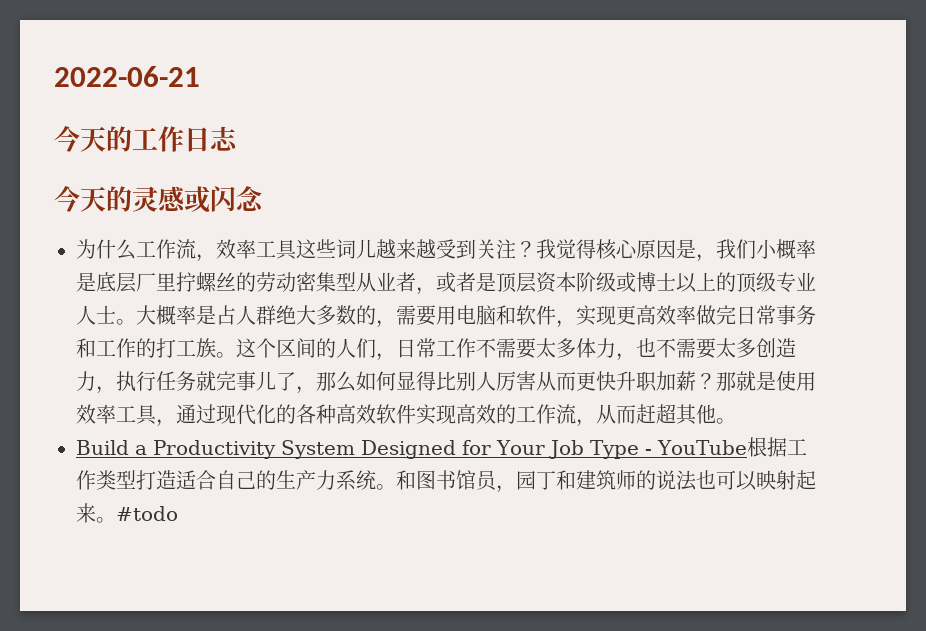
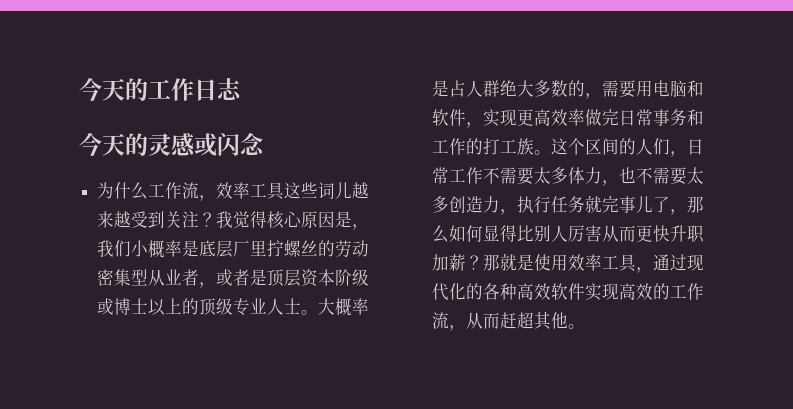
- 2022-06-21
- Build a Productivity System Designed for Your Job Type - YouTube根据工作类型打造适合自己的生产力系统。和图书馆员，园丁和建筑师的说法也可以映射起来。#todo

